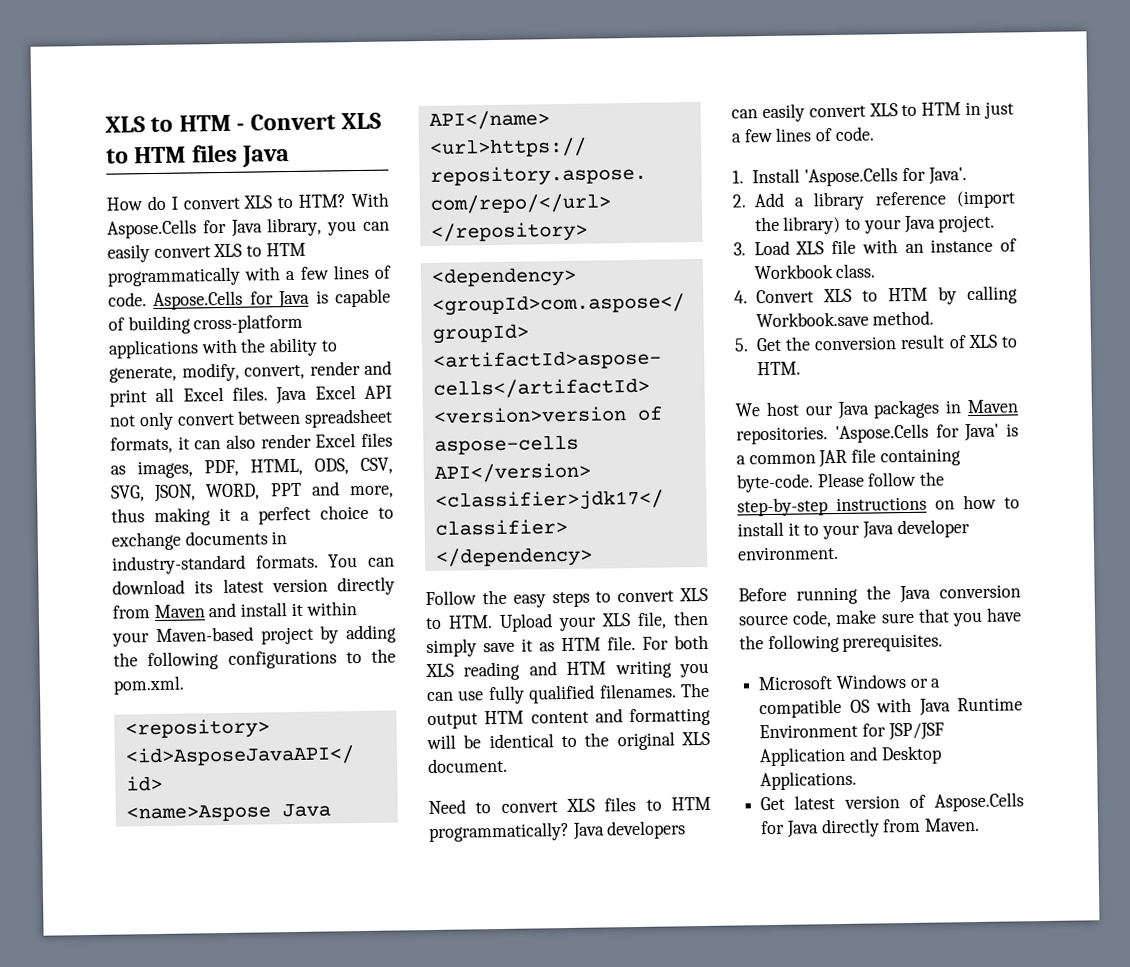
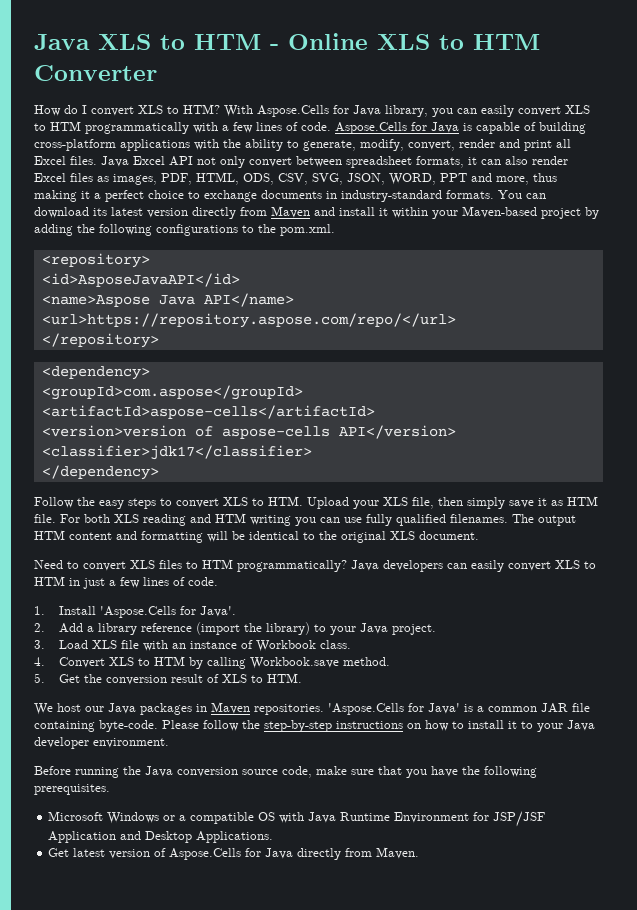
- XLS to HTM - Convert XLS to HTM files Java
+ Java XLS to HTM - Online XLS to HTM Converter

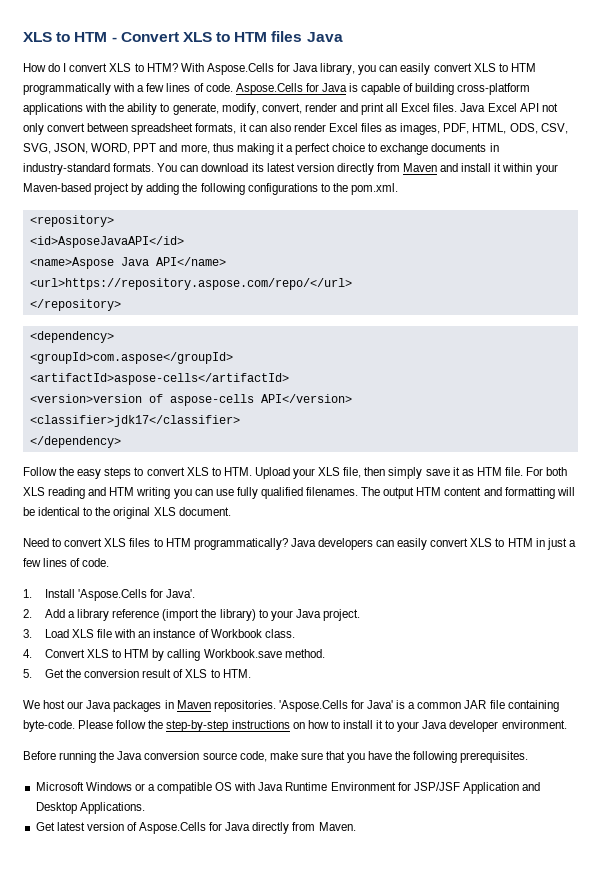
- Java XLS to HTM - Online XLS to HTM Converter
+ XLS to HTM - Convert XLS to HTM files Java

